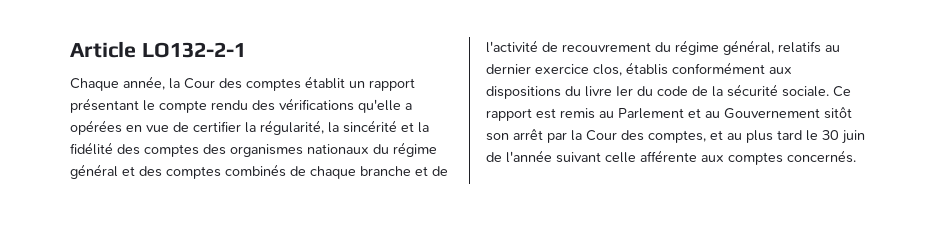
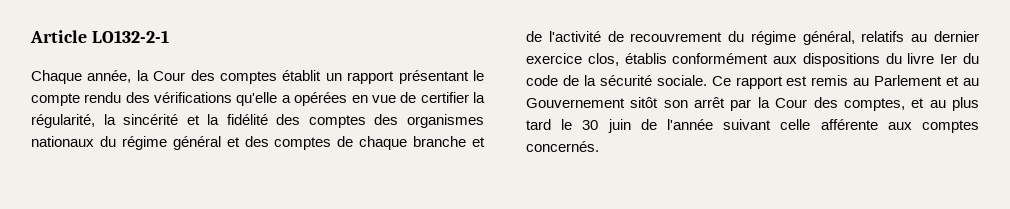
- Chaque année, la Cour des comptes établit un rapport présentant le compte rendu des vérifications qu'elle a opérées en vue de certifier la régularité, la sincérité et la fidélité des comptes des organismes nationaux du régime général et des comptes combinés de chaque branche et de l'activité de recouvrement du régime général, relatifs au dernier exercice clos, établis conformément aux dispositions du livre Ier du code de la sécurité sociale.
+ Chaque année, la Cour des comptes établit un rapport présentant le compte rendu des vérifications qu'elle a opérées en vue de certifier la régularité, la sincérité et la fidélité des comptes des organismes nationaux du régime général et des comptes de chaque branche et de l'activité de recouvrement du régime général, relatifs au dernier exercice clos, établis conformément aux dispositions du livre Ier du code de la sécurité sociale.

